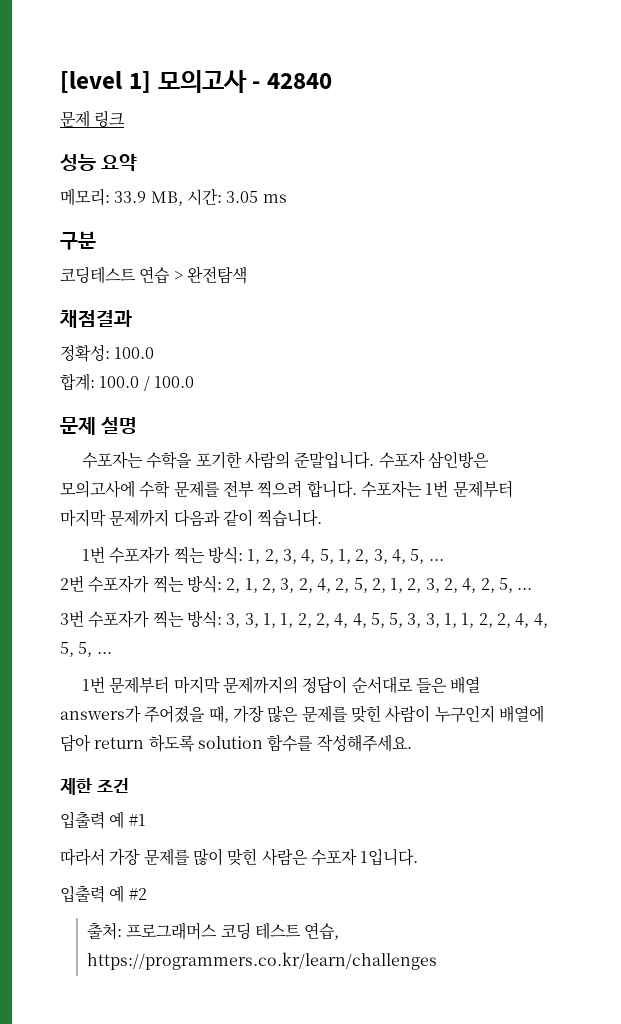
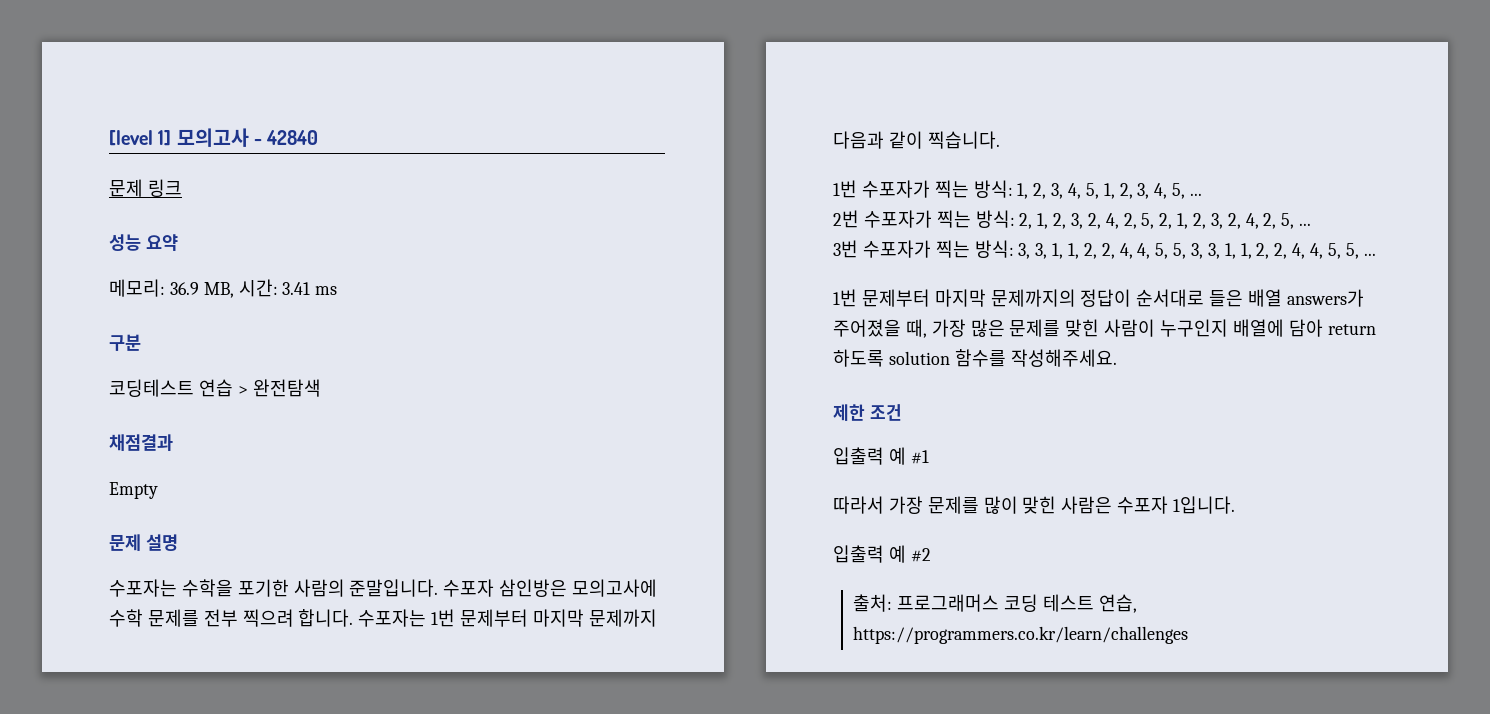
- 메모리: 33.9 MB, 시간: 3.05 ms
+ 메모리: 36.9 MB, 시간: 3.41 ms
- 정확성: 100.0
- 합계: 100.0 / 100.0
+ Empty

